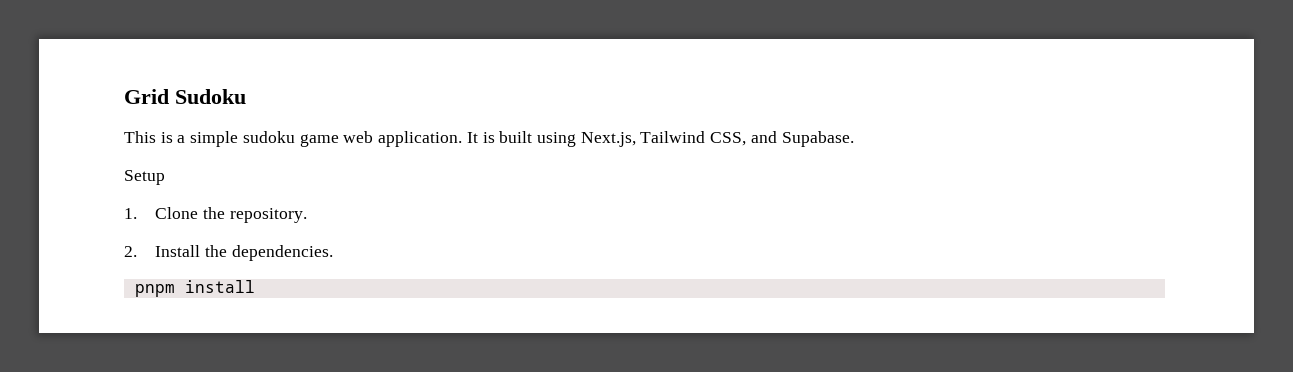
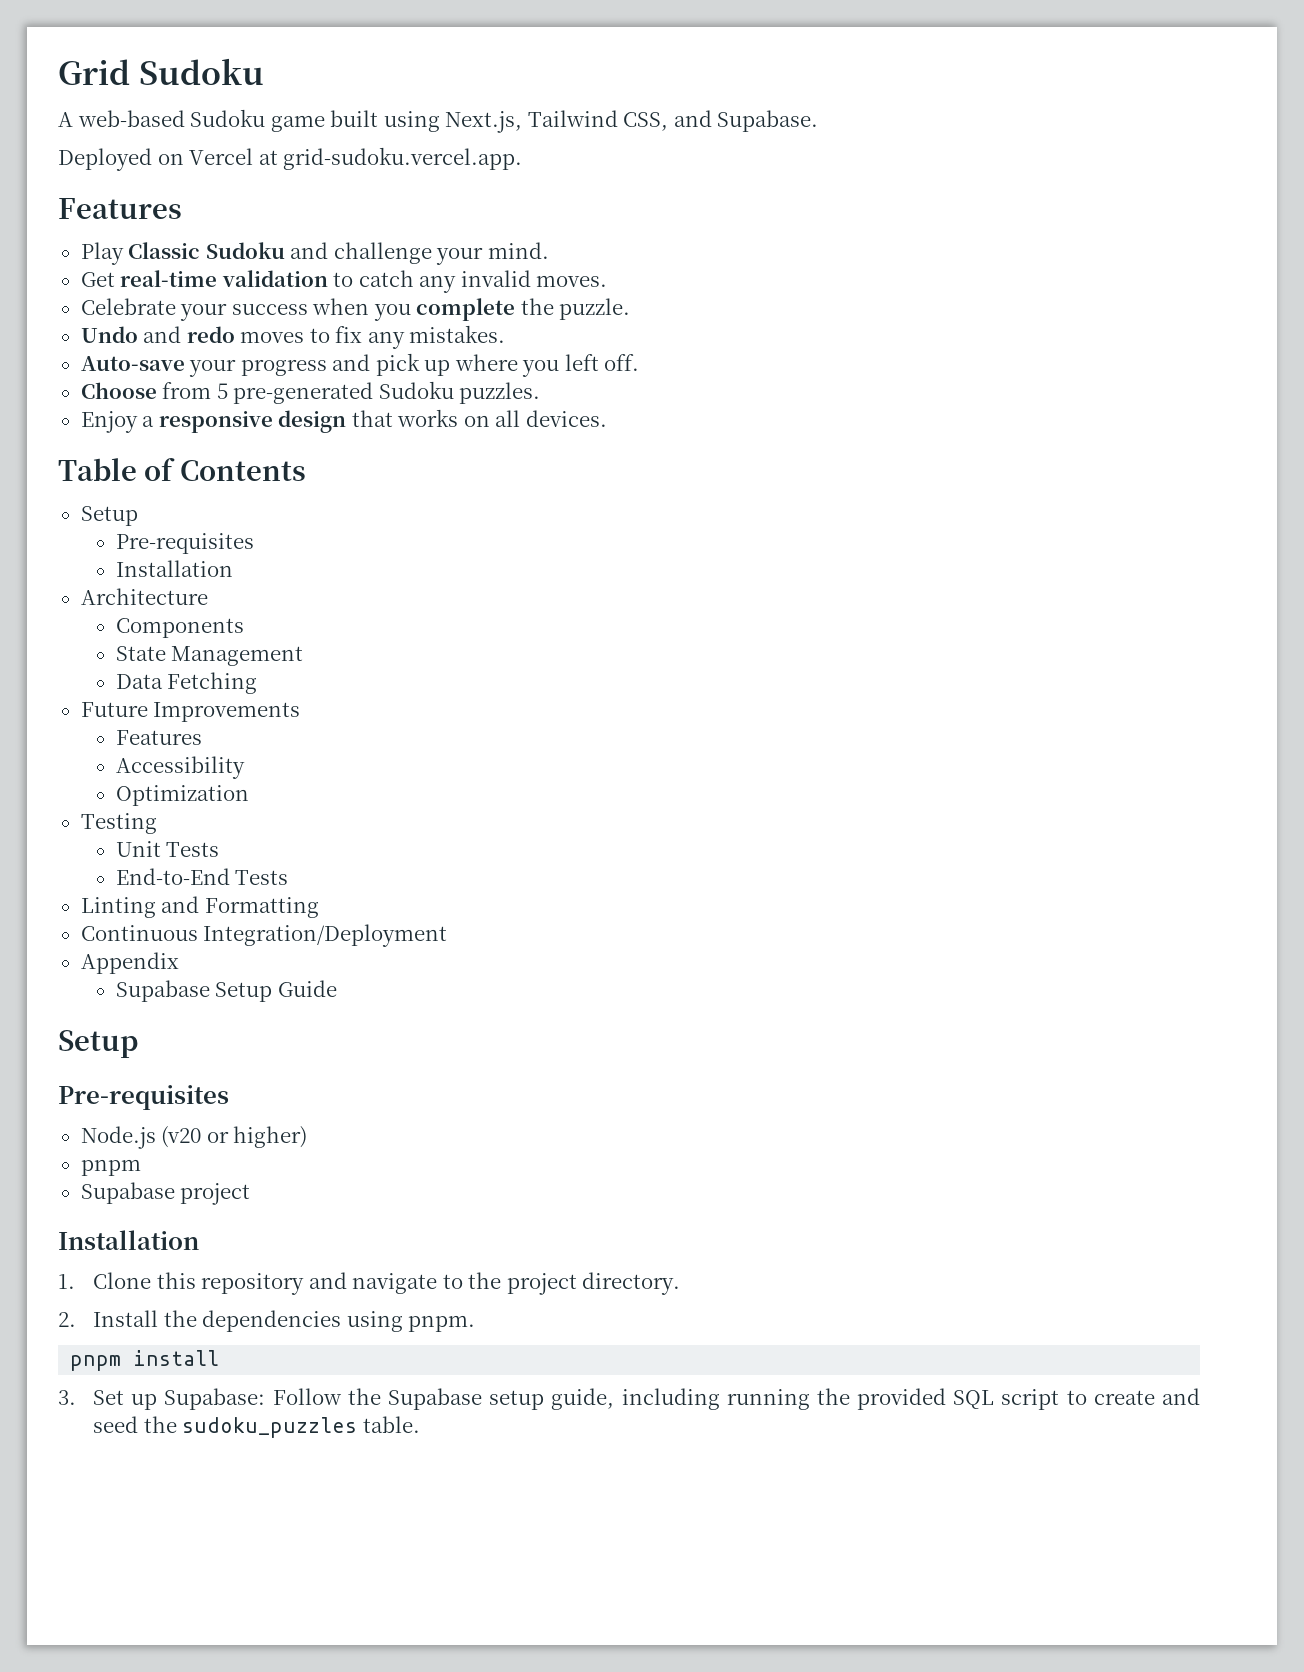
- This is a simple sudoku game web application. It is built using Next.js, Tailwind CSS, and Supabase.
+ A web-based Sudoku game built using Next.js, Tailwind CSS, and Supabase.
+ Deployed on Vercel at grid-sudoku.vercel.app.
+ Features
+ Play Classic Sudoku and challenge your mind.
+ Get real-time validation to catch any invalid moves.
+ Celebrate your success when you complete the puzzle.
+ Undo and redo moves to fix any mistakes.
+ Auto-save your progress and pick up where you left off.
+ Choose from 5 pre-generated Sudoku puzzles.
+ Enjoy a responsive design that works on all devices.
+ Table of Contents
  Setup
- 1. Clone the repository.
+ Pre-requisites
+ Installation
+ Architecture
+ Components
+ State Management
+ Data Fetching
+ Future Improvements
+ Features
+ Accessibility
+ Optimization
+ Testing
+ Unit Tests
+ End-to-End Tests
+ Linting and Formatting
+ Continuous Integration/Deployment
+ Appendix
+ Supabase Setup Guide
+ Setup
+ Pre-requisites
+ Node.js (v20 or higher)
+ pnpm
+ Supabase project
+ Installation
+ 1. Clone this repository and navigate to the project directory.
- 2. Install the dependencies.
+ 2. Install the dependencies using pnpm.
+ 3. Set up Supabase: Follow the Supabase setup guide, including running the provided SQL script to create and seed the sudoku_puzzles table.

